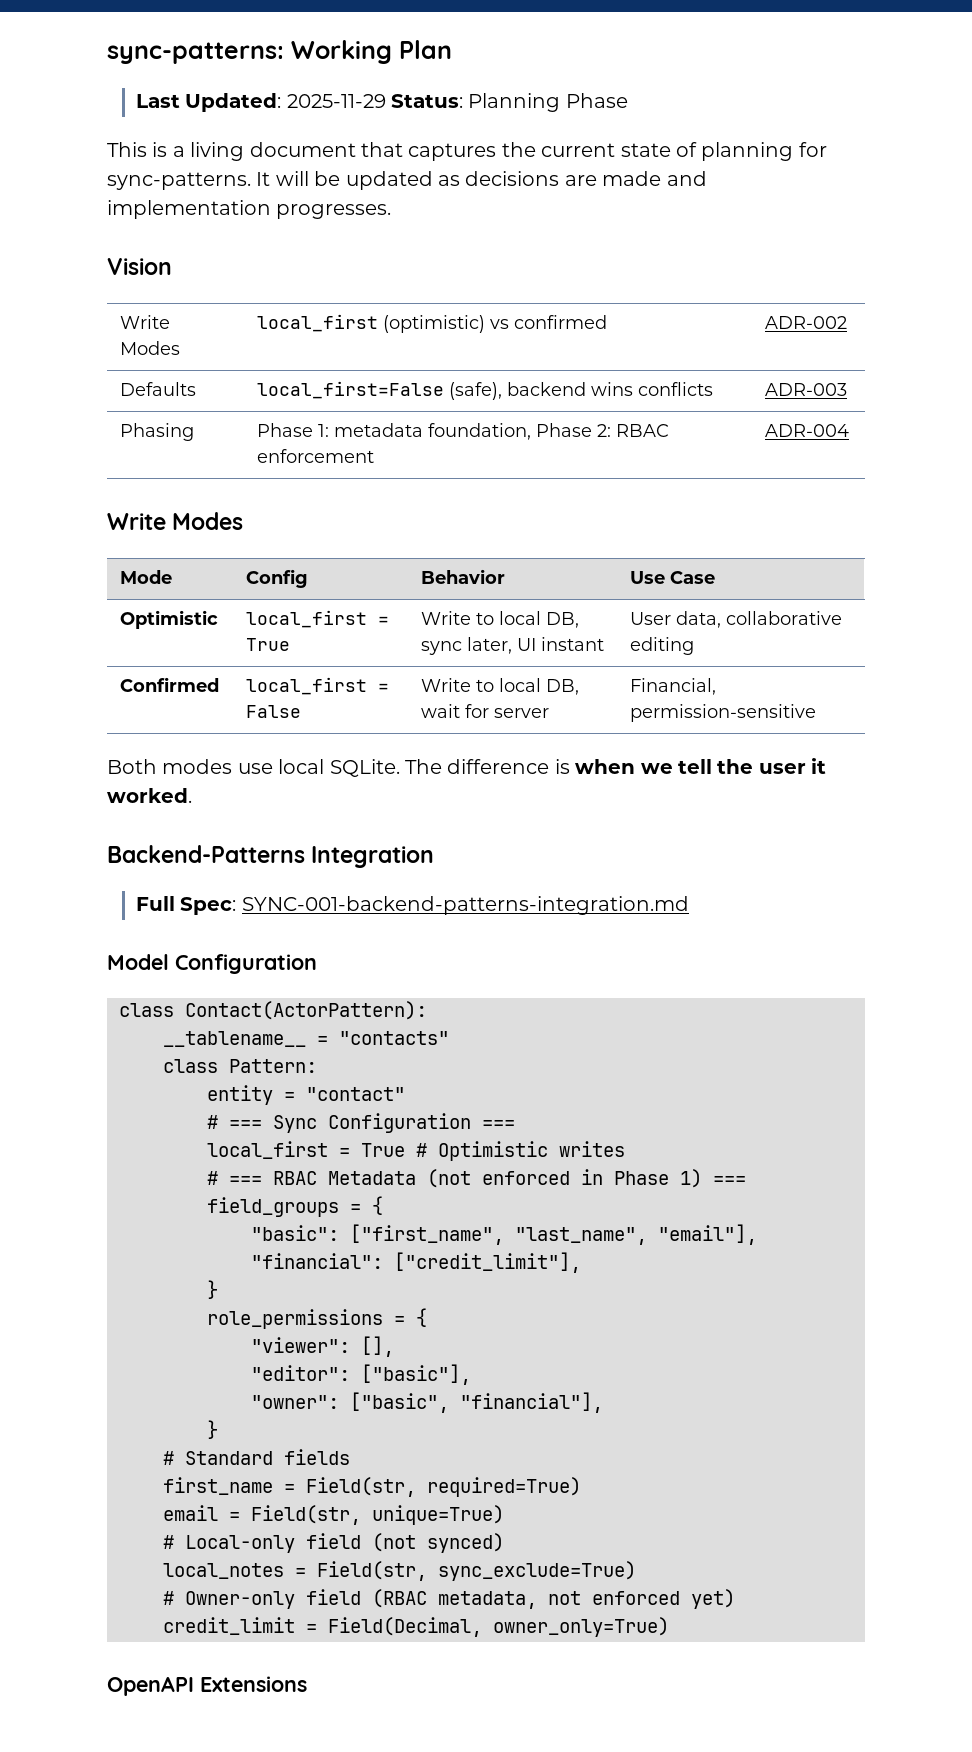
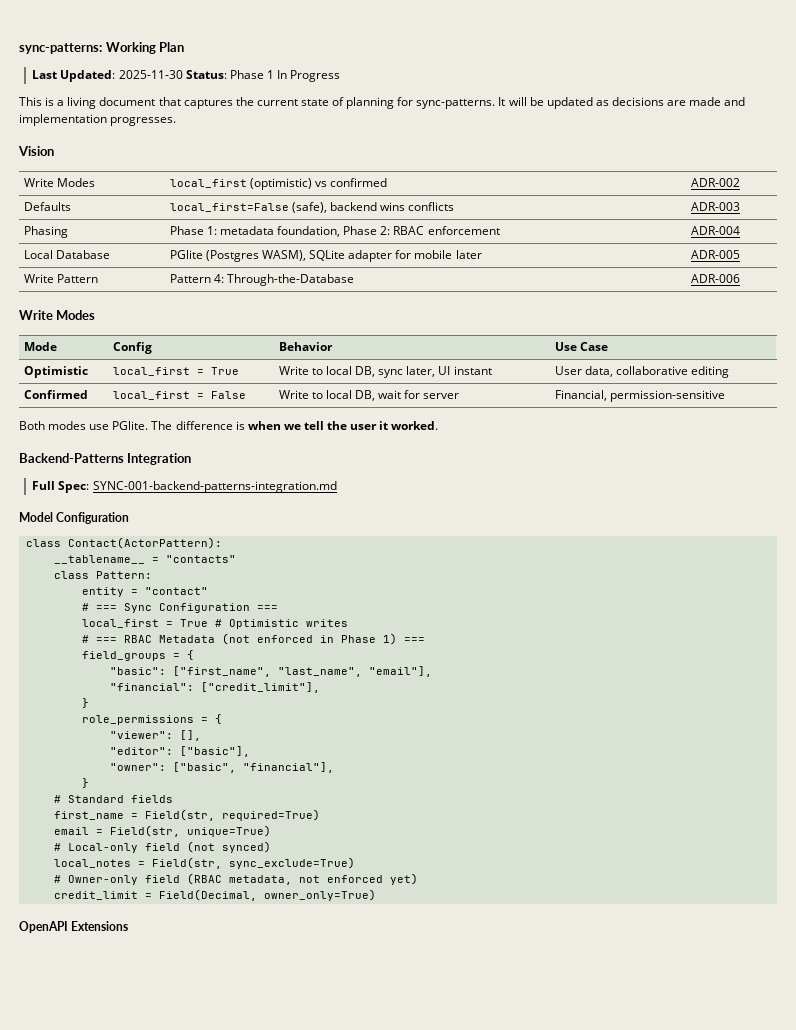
- Last Updated: 2025-11-29 Status: Planning Phase
+ Last Updated: 2025-11-30 Status: Phase 1 In Progress
+ Local Database | PGlite (Postgres WASM), SQLite adapter for mobile later | ADR-005
+ Write Pattern | Pattern 4: Through-the-Database | ADR-006
- Both modes use local SQLite.
+ Both modes use PGlite.

